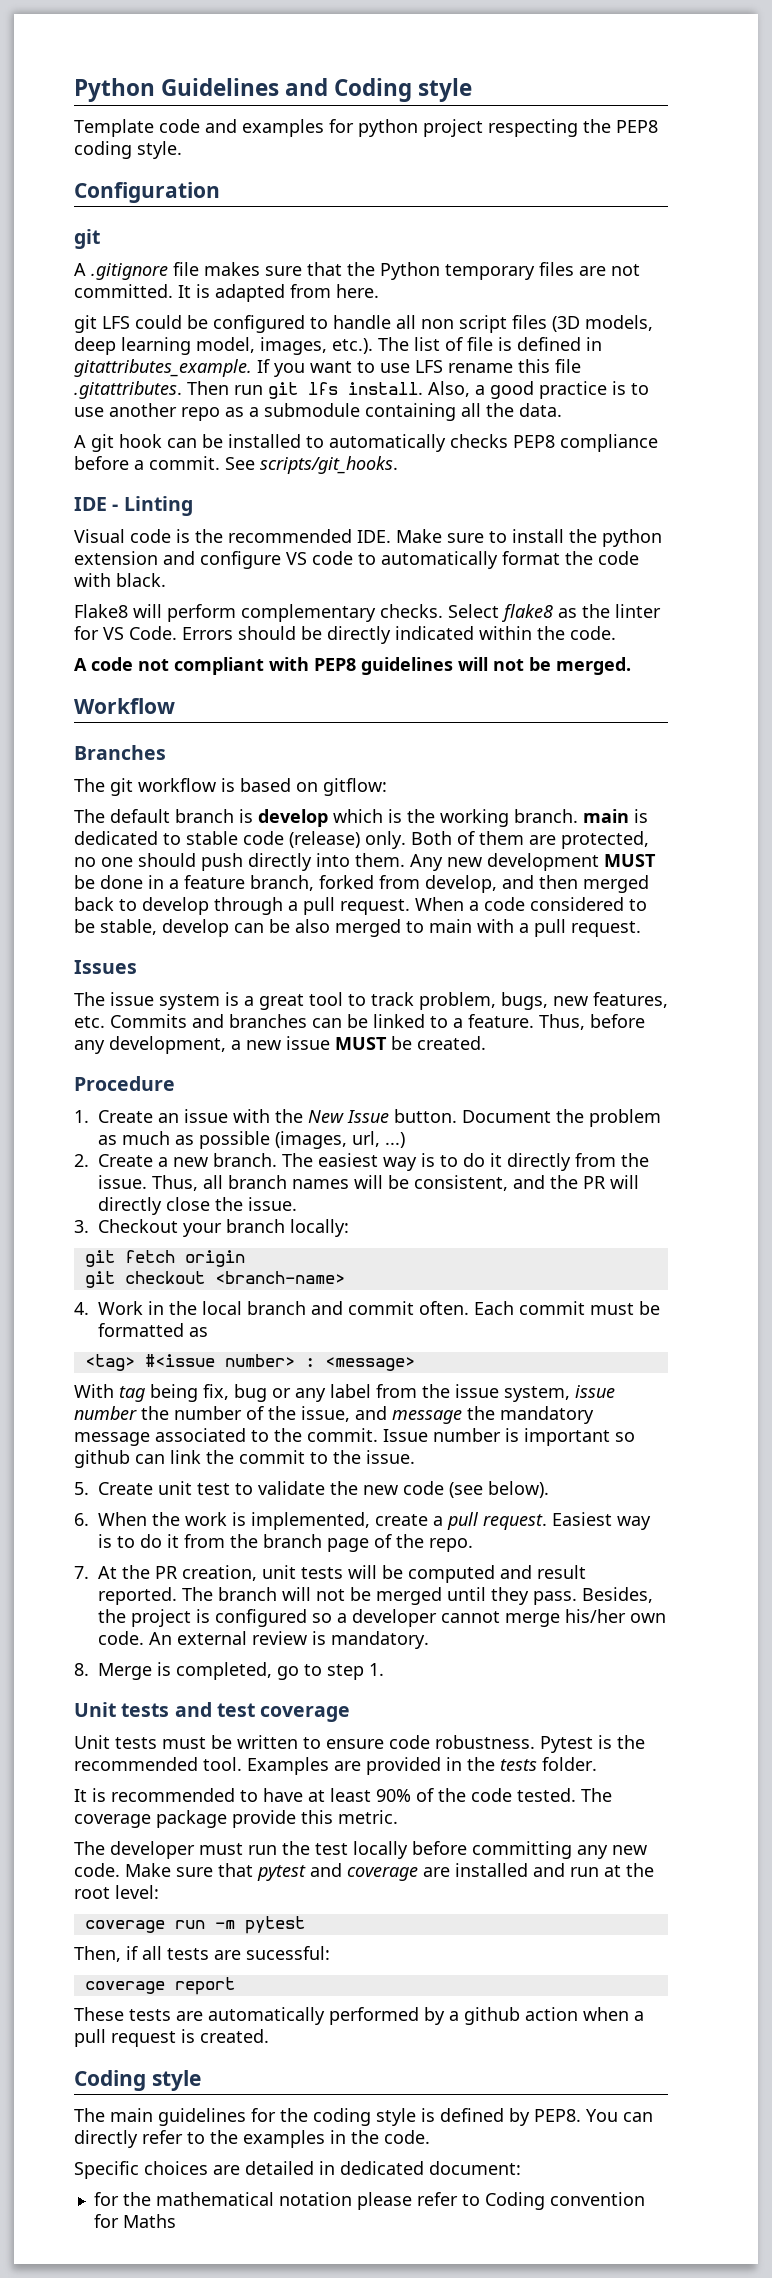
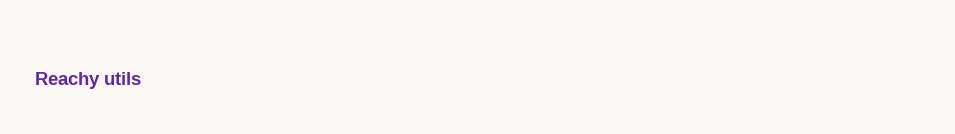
- Python Guidelines and Coding style
- Template code and examples for python project respecting the PEP8 coding style.
- Configuration
- git
- A .gitignore file makes sure that the Python temporary files are not committed. It is adapted from here.
- git LFS could be configured to handle all non script files (3D models, deep learning model, images, etc.). The list of file is defined in gitattributes_example. If you want to use LFS rename this file .gitattributes. Then run git lfs install. Also, a good practice is to use another repo as a submodule containing all the data.
- A git hook can be installed to automatically checks PEP8 compliance before a commit. See scripts/git_hooks.
- IDE - Linting
- Visual code is the recommended IDE. Make sure to install the python extension and configure VS code to automatically format the code with black.
- Flake8 will perform complementary checks. Select flake8 as the linter for VS Code. Errors should be directly indicated within the code.
- A code not compliant with PEP8 guidelines will not be merged.
- Workflow
- Branches
- The git workflow is based on gitflow:
- The default branch is develop which is the working branch. main is dedicated to stable code (release) only. Both of them are protected, no one should push directly into them. Any new development MUST be done in a feature branch, forked from develop, and then merged back to develop through a pull request. When a code considered to be stable, develop can be also merged to main with a pull request.
- Issues
- The issue system is a great tool to track problem, bugs, new features, etc. Commits and branches can be linked to a feature. Thus, before any development, a new issue MUST be created.
- Procedure
- 1. Create an issue with the New Issue button. Document the problem as much as possible (images, url, ...)
- 2. Create a new branch. The easiest way is to do it directly from the issue. Thus, all branch names will be consistent, and the PR will directly close the issue.
- 3. Checkout your branch locally:
- git fetch origin
- git checkout <branch-name>
- 4. Work in the local branch and commit often. Each commit must be formatted as
- <tag> #<issue number> : <message>
- With tag being fix, bug or any label from the issue system, issue number the number of the issue, and message the mandatory message associated to the commit. Issue number is important so github can link the commit to the issue.
- 5. Create unit test to validate the new code (see below).
- 6. When the work is implemented, create a pull request. Easiest way is to do it from the branch page of the repo.
- 7. At the PR creation, unit tests will be computed and result reported. The branch will not be merged until they pass. Besides, the project is configured so a developer cannot merge his/her own code. An external review is mandatory.
- 8. Merge is completed, go to step 1.
- Unit tests and test coverage
- Unit tests must be written to ensure code robustness. Pytest is the recommended tool. Examples are provided in the tests folder.
- It is recommended to have at least 90% of the code tested. The coverage package provide this metric.
- The developer must run the test locally before committing any new code. Make sure that pytest and coverage are installed and run at the root level:
- coverage run -m pytest
- Then, if all tests are sucessful:
- coverage report
- These tests are automatically performed by a github action when a pull request is created.
- Coding style
- The main guidelines for the coding style is defined by PEP8. You can directly refer to the examples in the code.
- Specific choices are detailed in dedicated document:
- for the mathematical notation please refer to Coding convention for Maths
+ Reachy utils

